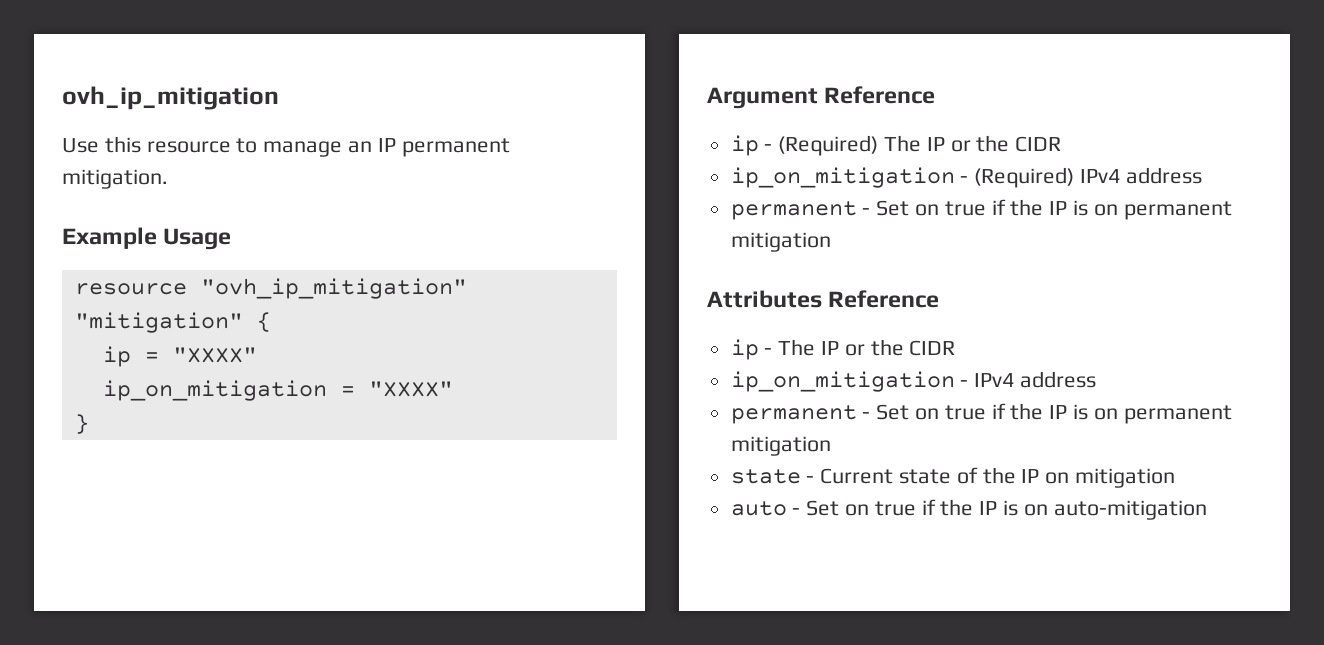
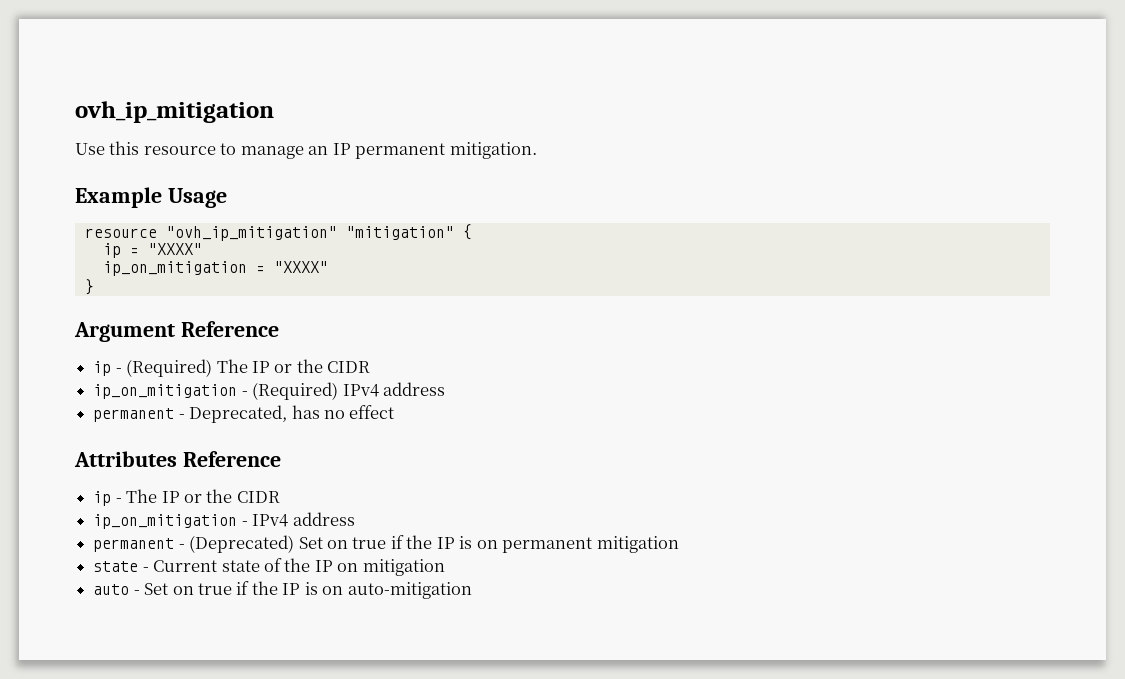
  ip_on_mitigation - (Required) IPv4 address
- permanent - Set on true if the IP is on permanent mitigation
+ permanent - Deprecated, has no effect
  ip_on_mitigation - IPv4 address
- permanent - Set on true if the IP is on permanent mitigation
+ permanent - (Deprecated) Set on true if the IP is on permanent mitigation

